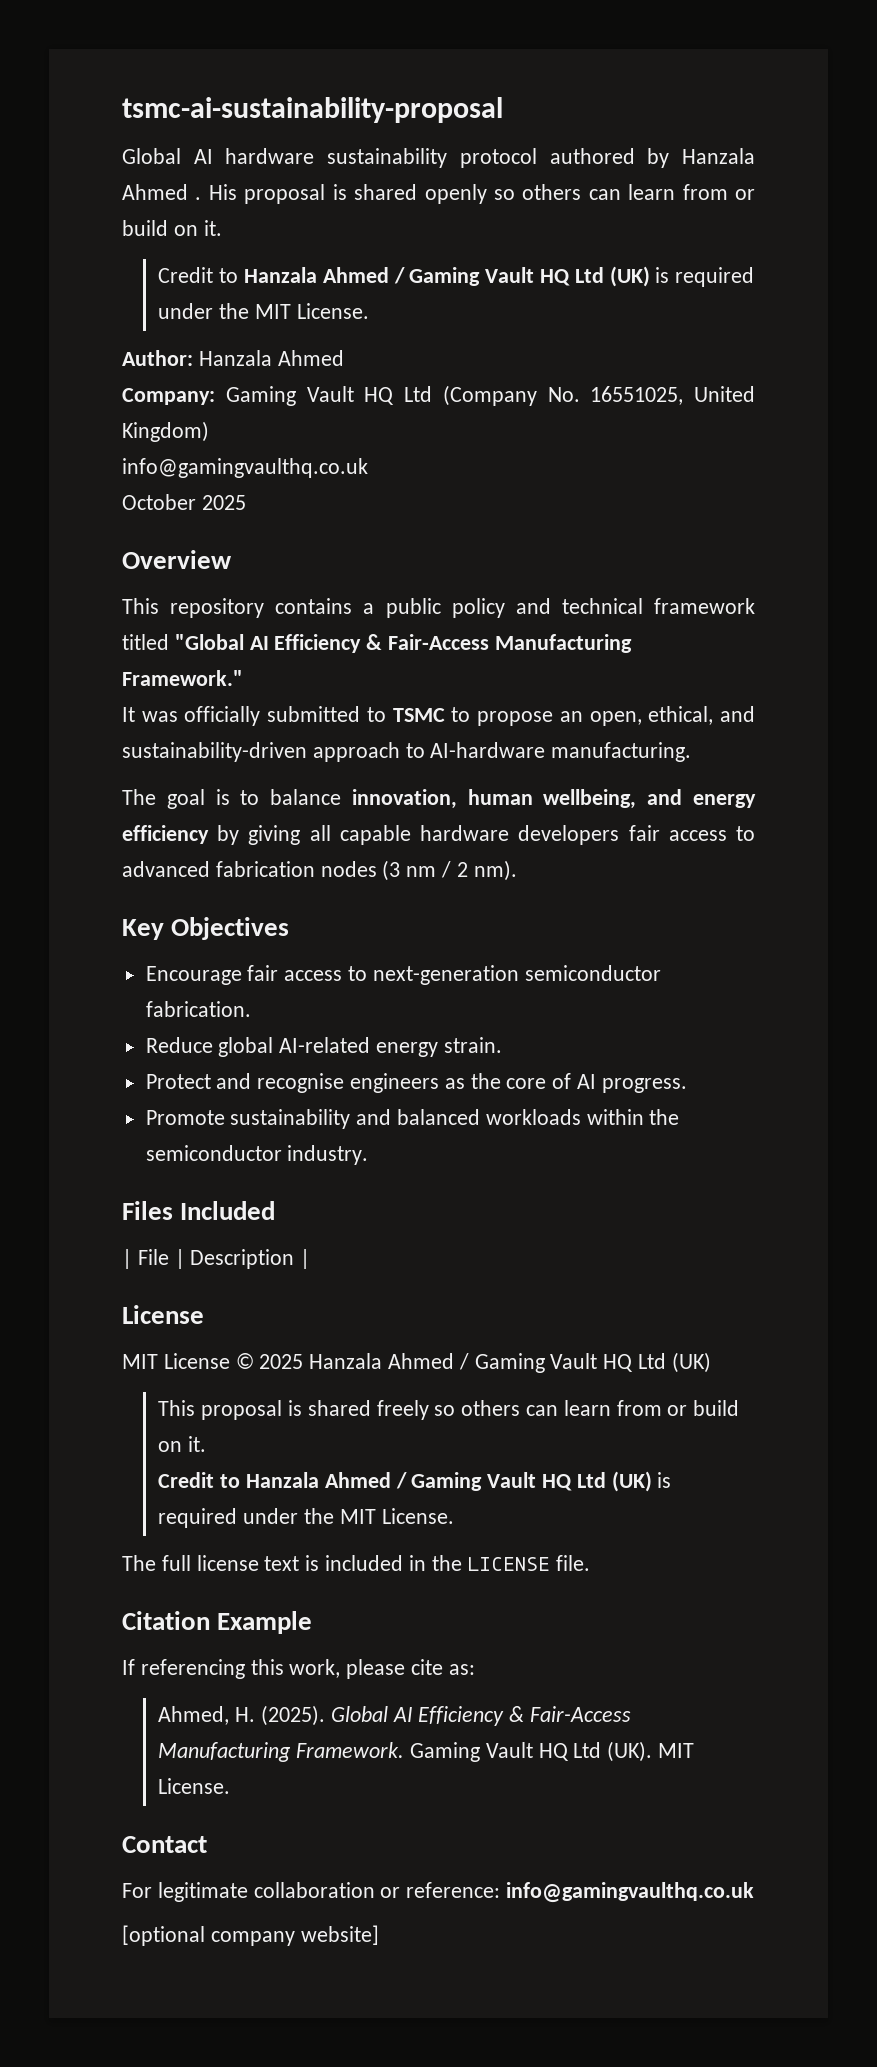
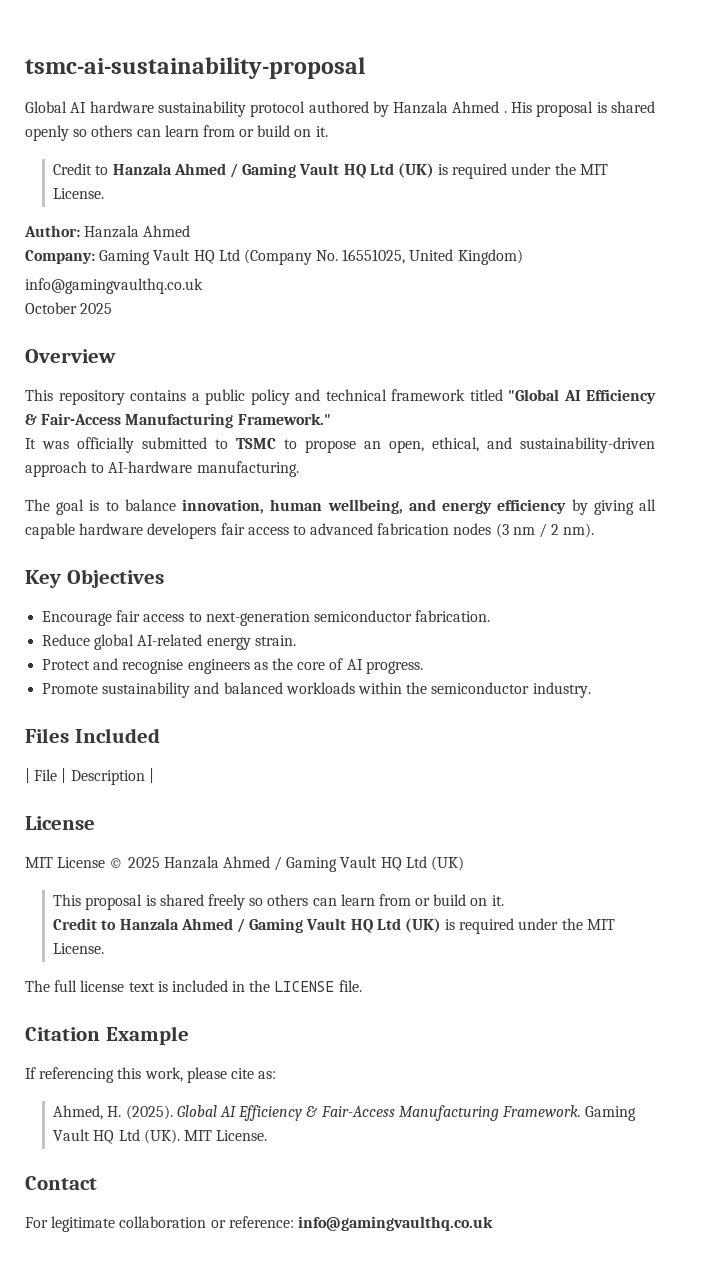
- [optional company website]

